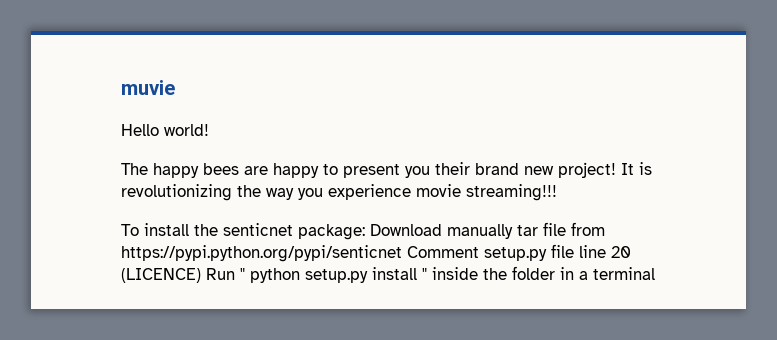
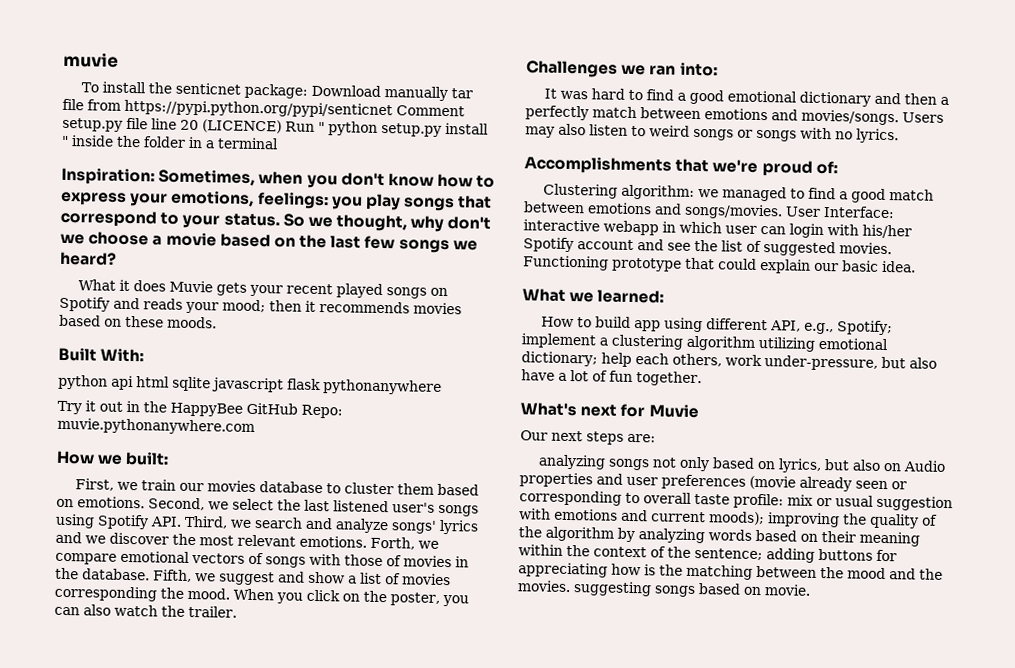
- Hello world!
- The happy bees are happy to present you their brand new project! It is revolutionizing the way you experience movie streaming!!!
+ Inspiration: Sometimes, when you don't know how to express your emotions, feelings: you play songs that correspond to your status. So we thought, why don't we choose a movie based on the last few songs we heard?
+ What it does Muvie gets your recent played songs on Spotify and reads your mood; then it recommends movies based on these moods.
+ Built With:
+ python api html sqlite javascript flask pythonanywhere
+ Try it out in the HappyBee GitHub Repo: muvie.pythonanywhere.com
+ How we built:
+ First, we train our movies database to cluster them based on emotions. Second, we select the last listened user's songs using Spotify API. Third, we search and analyze songs' lyrics and we discover the most relevant emotions. Forth, we compare emotional vectors of songs with those of movies in the database. Fifth, we suggest and show a list of movies corresponding the mood. When you click on the poster, you can also watch the trailer.
+ Challenges we ran into:
+ It was hard to find a good emotional dictionary and then a perfectly match between emotions and movies/songs. Users may also listen to weird songs or songs with no lyrics.
+ Accomplishments that we're proud of:
+ Clustering algorithm: we managed to find a good match between emotions and songs/movies. User Interface: interactive webapp in which user can login with his/her Spotify account and see the list of suggested movies. Functioning prototype that could explain our basic idea.
+ What we learned:
+ How to build app using different API, e.g., Spotify; implement a clustering algorithm utilizing emotional dictionary; help each others, work under-pressure, but also have a lot of fun together.
+ What's next for Muvie
+ Our next steps are:
+ analyzing songs not only based on lyrics, but also on Audio properties and user preferences (movie already seen or corresponding to overall taste profile: mix or usual suggestion with emotions and current moods); improving the quality of the algorithm by analyzing words based on their meaning within the context of the sentence; adding buttons for appreciating how is the matching between the mood and the movies. suggesting songs based on movie.

